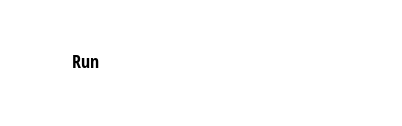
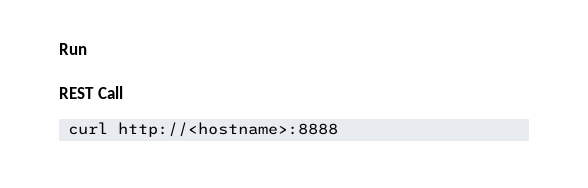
+ REST Call
+ curl http://<hostname>:8888

